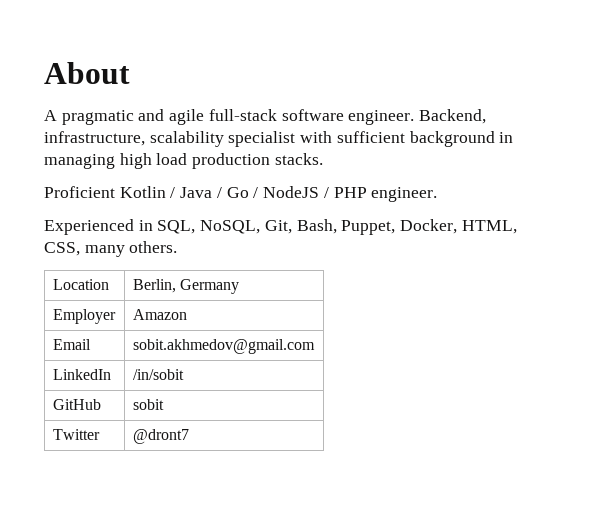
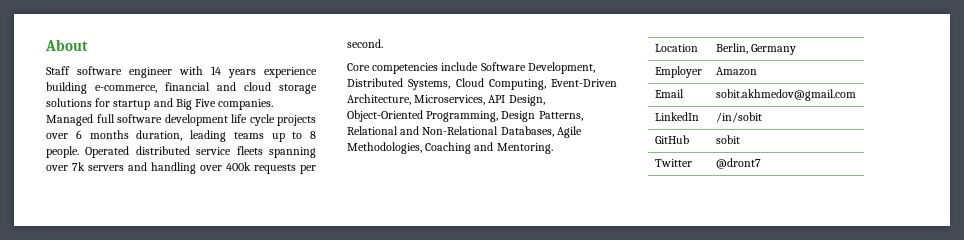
- A pragmatic and agile full-stack software engineer. Backend, infrastructure, scalability specialist with sufficient background in managing high load production stacks.
- Proficient Kotlin / Java / Go / NodeJS / PHP engineer.
- Experienced in SQL, NoSQL, Git, Bash, Puppet, Docker, HTML, CSS, many others.
+ Staff software engineer with 14 years experience building e-commerce, financial and cloud storage solutions for startup and Big Five companies. Managed full software development life cycle projects over 6 months duration, leading teams up to 8 people. Operated distributed service fleets spanning over 7k servers and handling over 400k requests per second.
+ Core competencies include Software Development, Distributed Systems, Cloud Computing, Event-Driven Architecture, Microservices, API Design, Object-Oriented Programming, Design Patterns, Relational and Non-Relational Databases, Agile Methodologies, Coaching and Mentoring.

